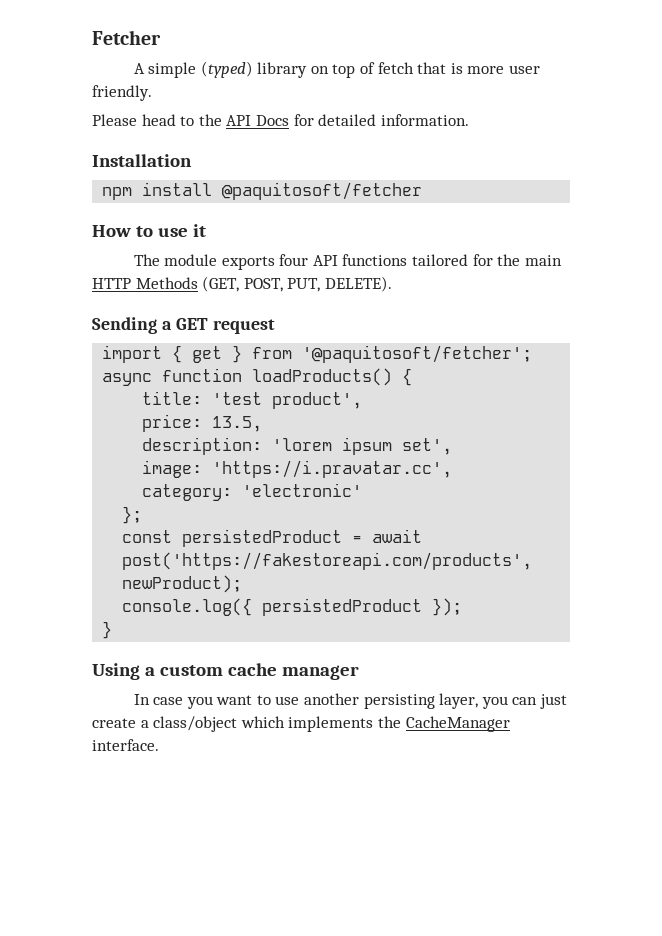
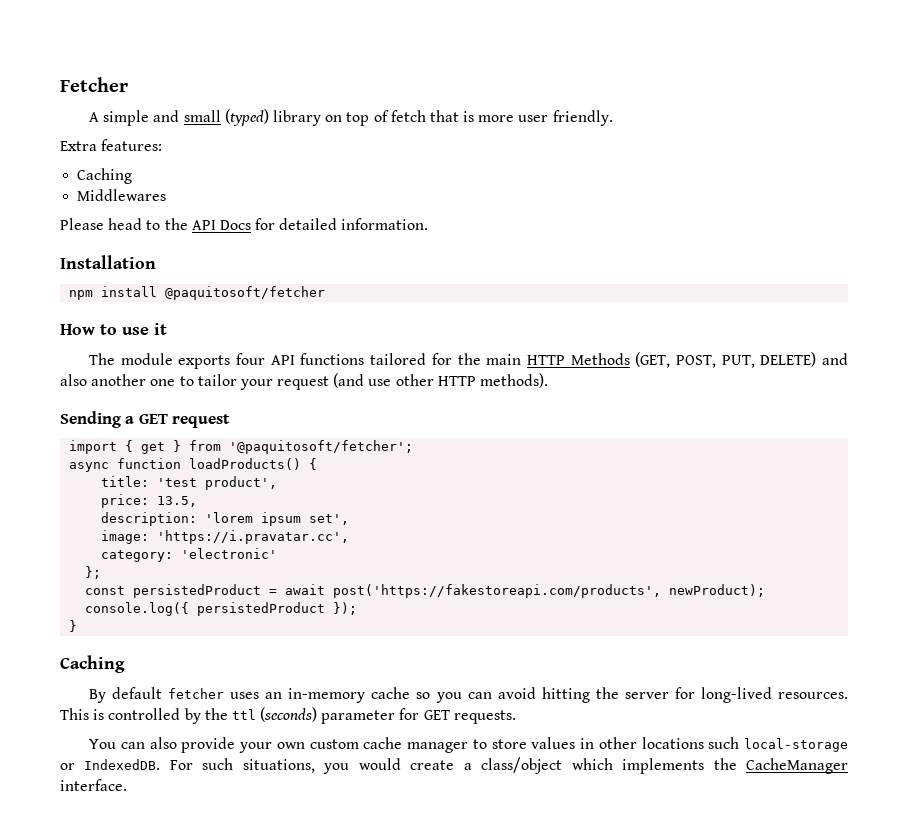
- A simple (typed) library on top of fetch that is more user friendly.
+ A simple and small (typed) library on top of fetch that is more user friendly.
+ Extra features:
+ Caching
+ Middlewares
- The module exports four API functions tailored for the main HTTP Methods (GET, POST, PUT, DELETE).
+ The module exports four API functions tailored for the main HTTP Methods (GET, POST, PUT, DELETE) and also another one to tailor your request (and use other HTTP methods).
  console.log({ persistedProduct });
  }
- Using a custom cache manager
- In case you want to use another persisting layer, you can just create a class/object which implements the CacheManager interface.
+ Caching
+ By default fetcher uses an in-memory cache so you can avoid hitting the server for long-lived resources. This is controlled by the ttl (seconds) parameter for GET requests.
+ You can also provide your own custom cache manager to store values in other locations such local-storage or IndexedDB. For such situations, you would create a class/object which implements the CacheManager interface.

